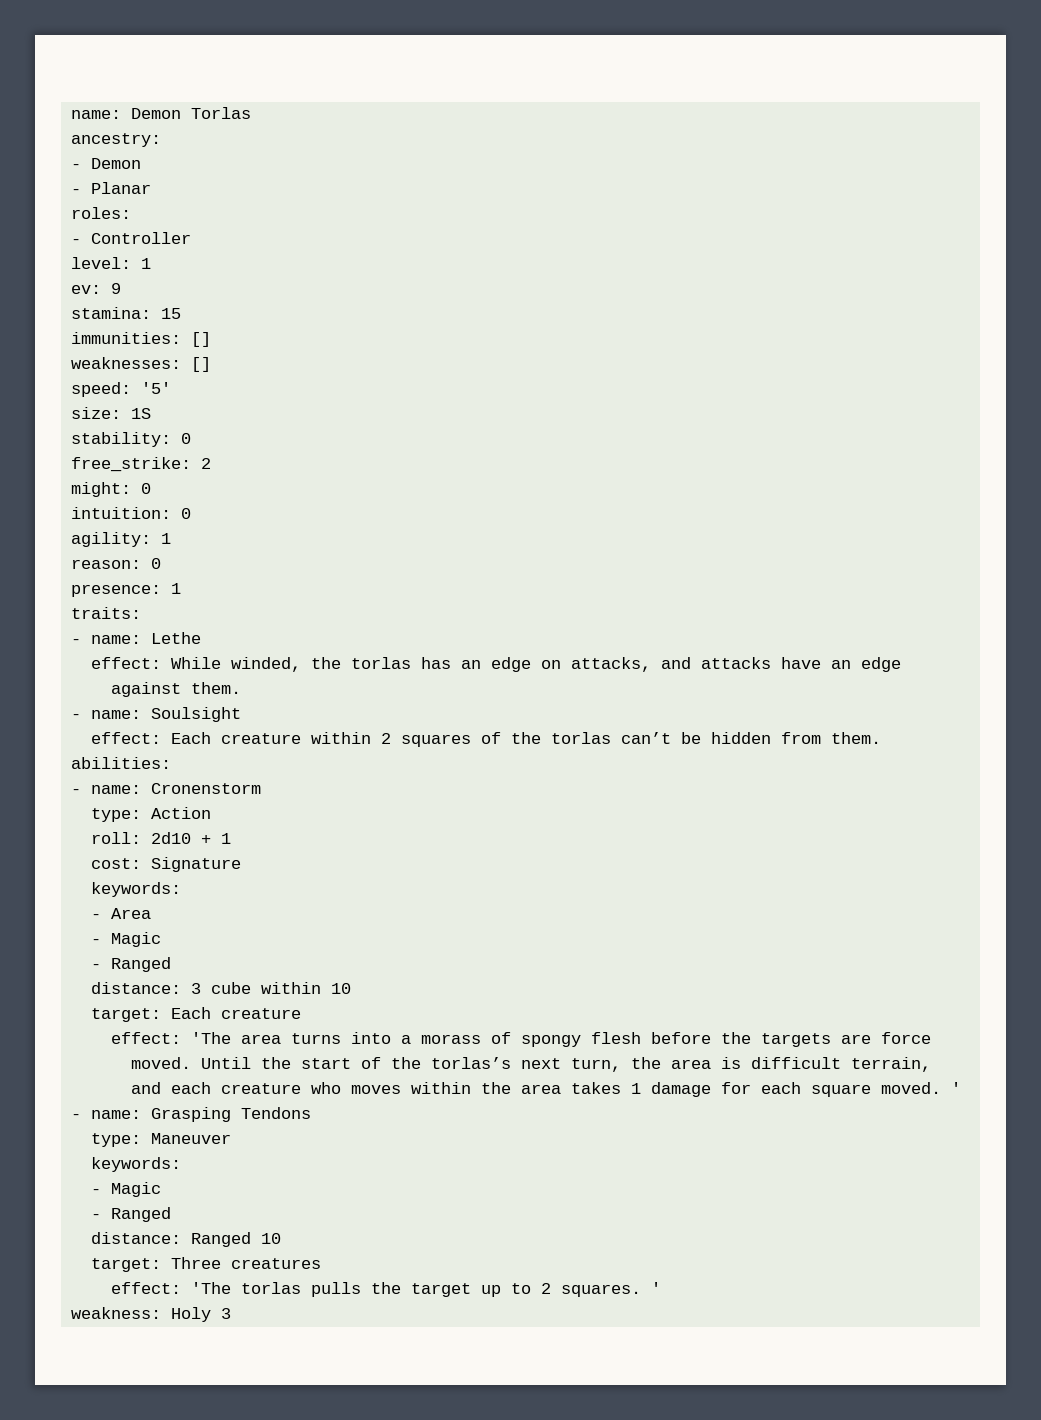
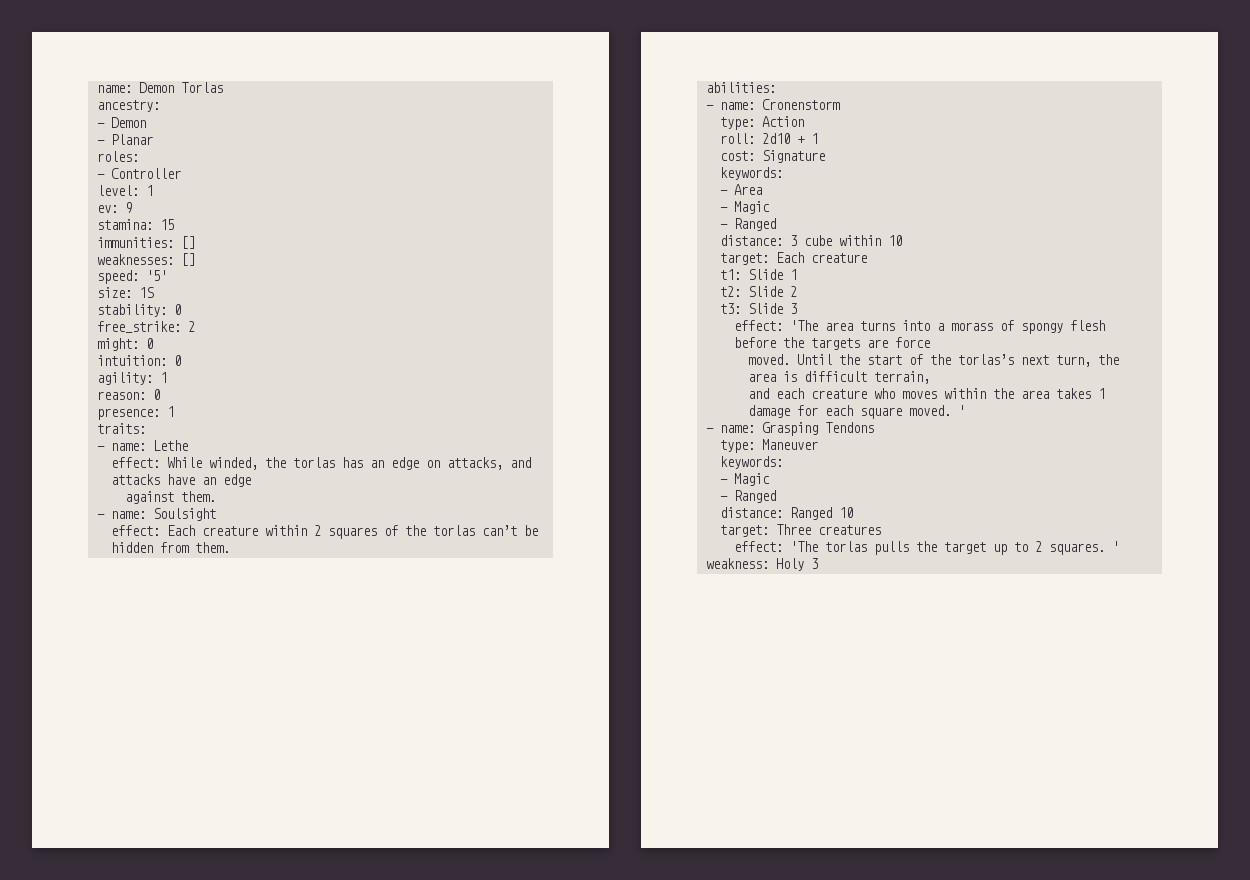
+ t1: Slide 1
+ t2: Slide 2
+ t3: Slide 3

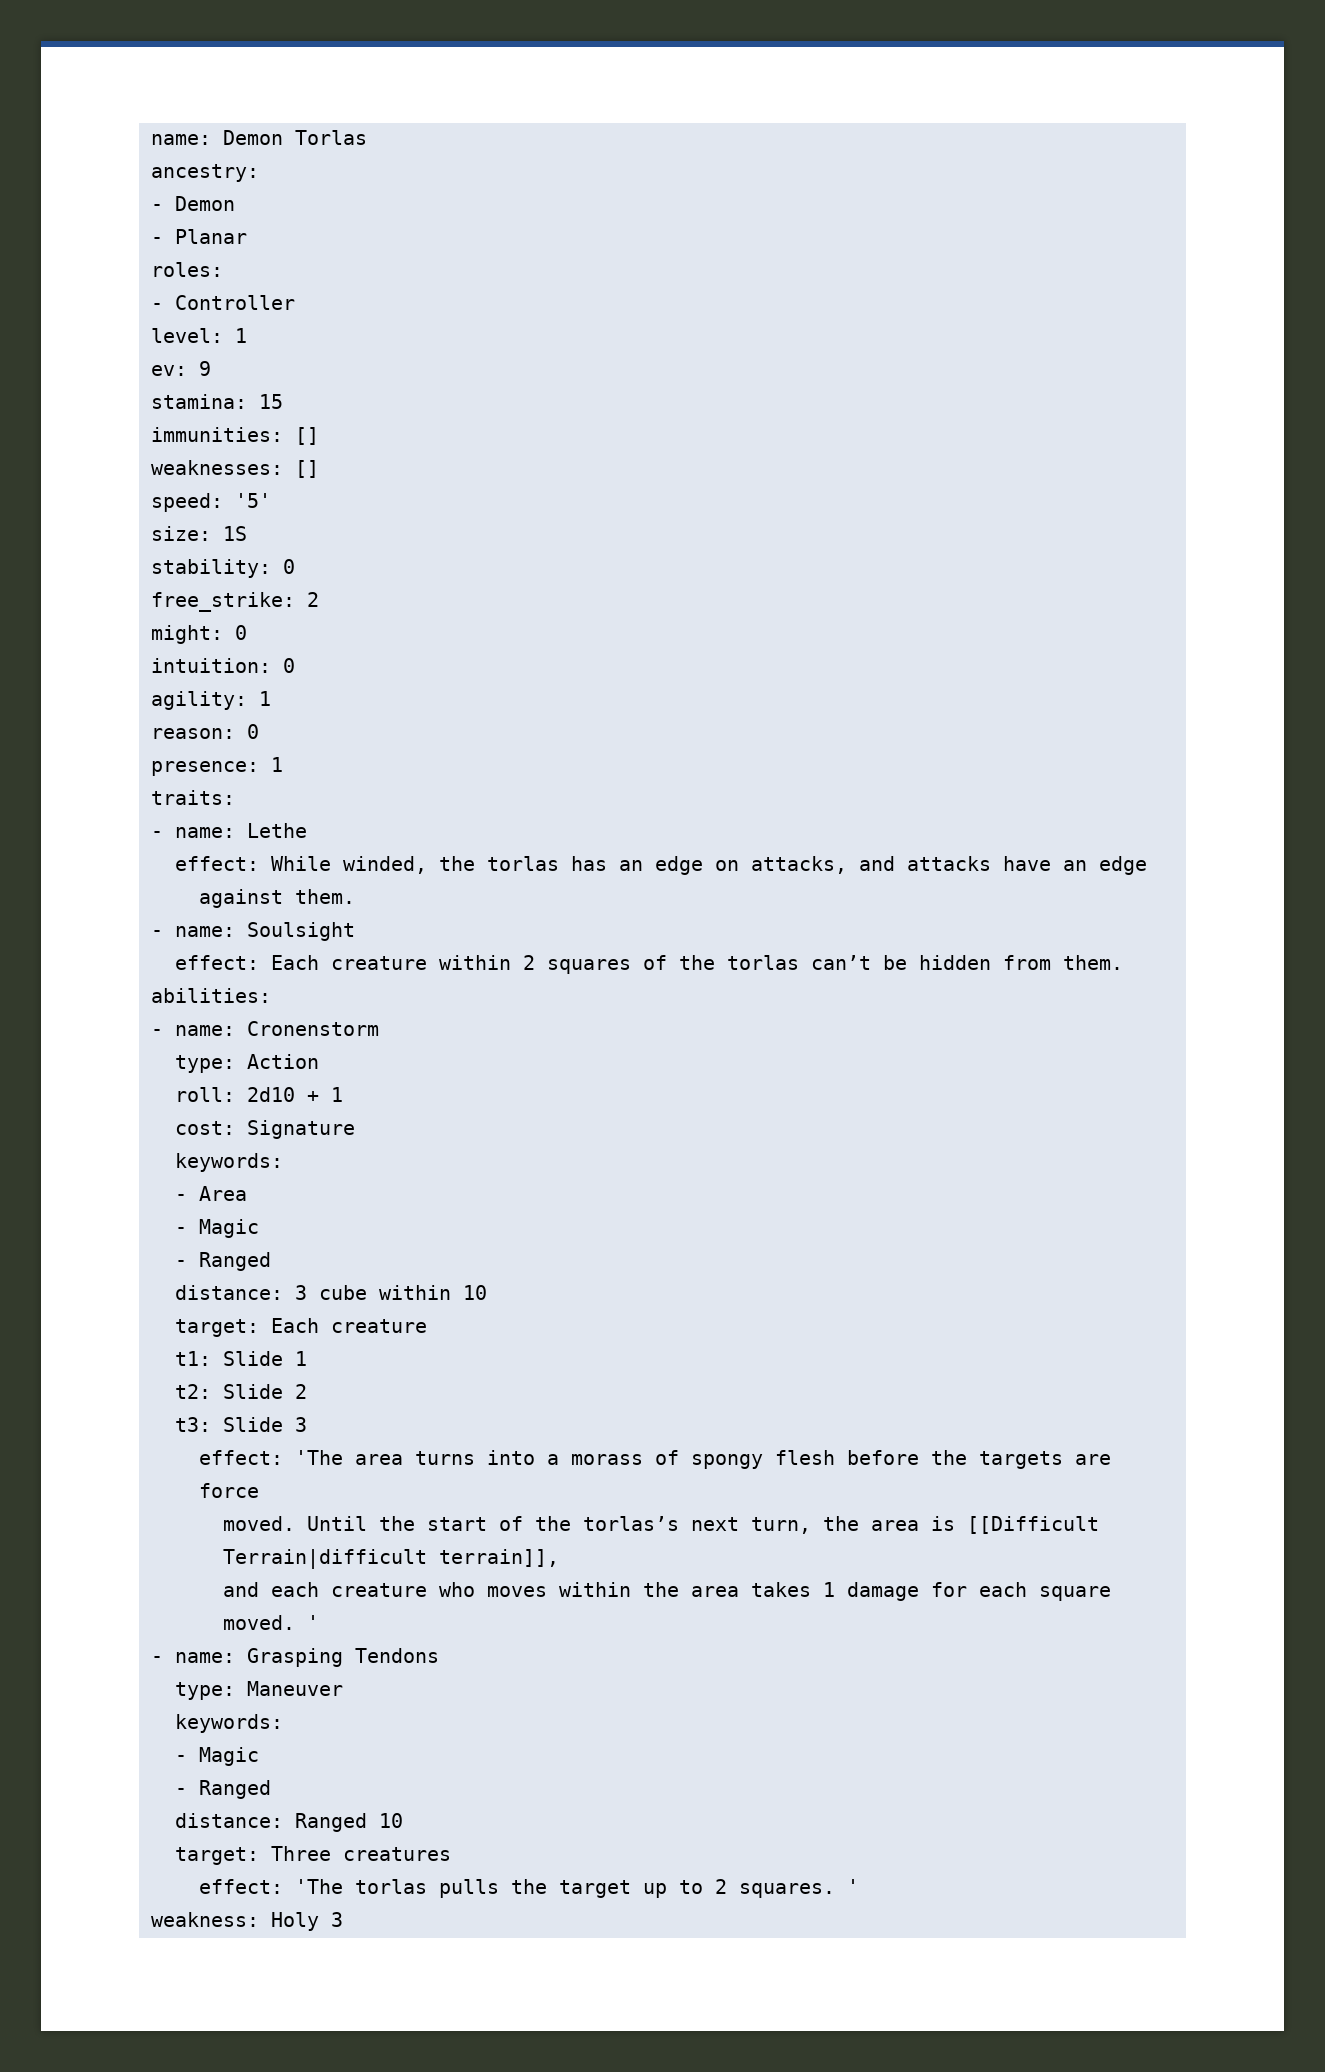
- Until the start of the torlas’s next turn, the area is difficult terrain,
+ Until the start of the torlas’s next turn, the area is [[Difficult Terrain|difficult terrain]],

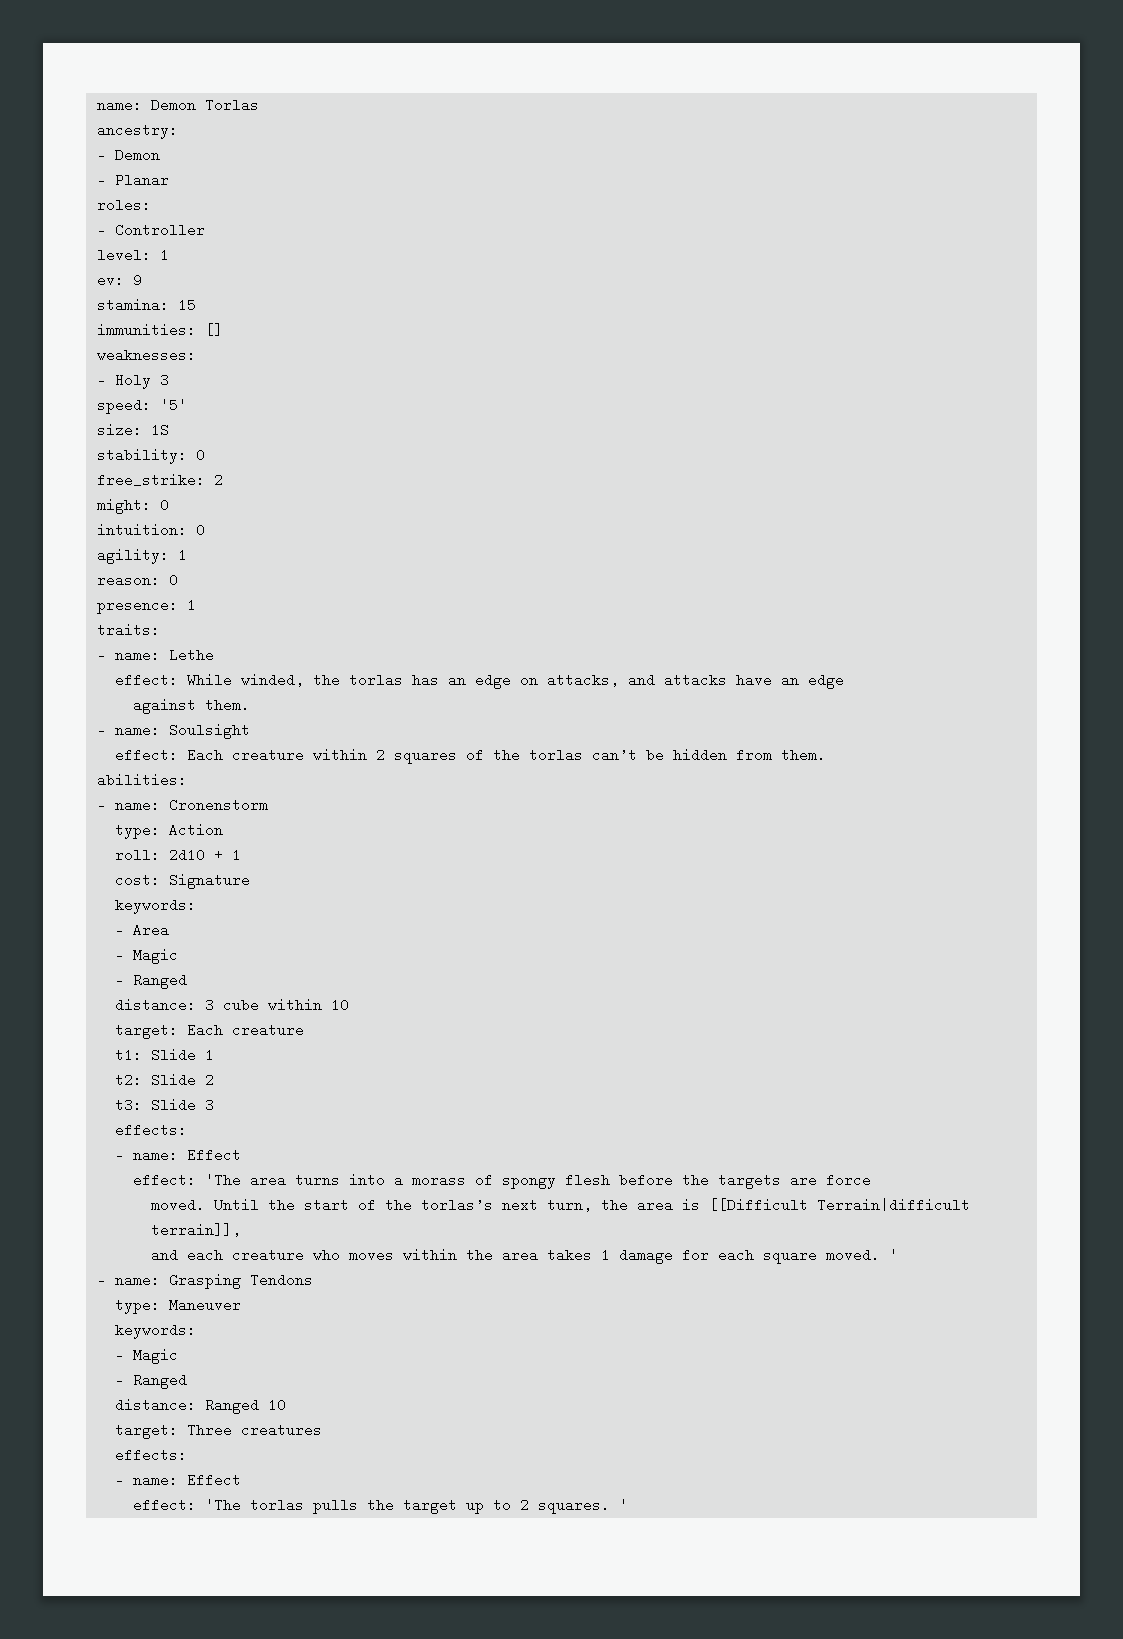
- weaknesses: []
+ weaknesses:
+ - Holy 3
  t3: Slide 3
+ effects:
+ - name: Effect
  target: Three creatures
+ effects:
+ - name: Effect
- weakness: Holy 3

